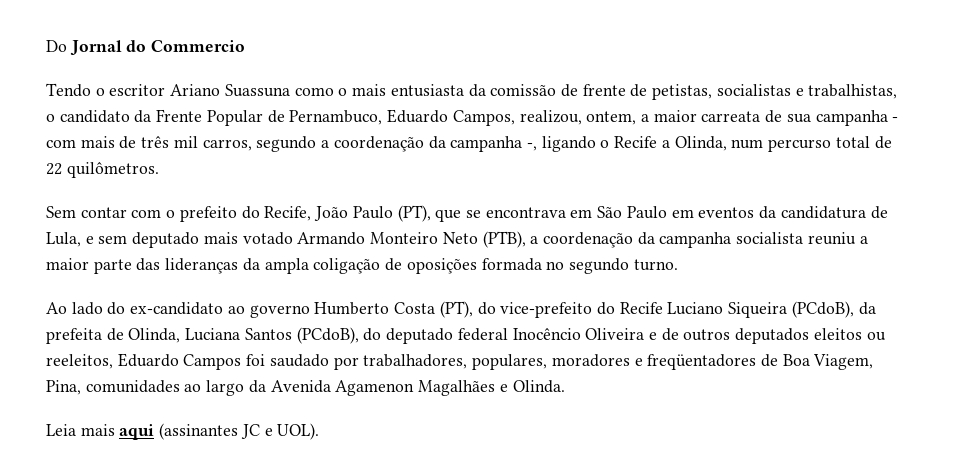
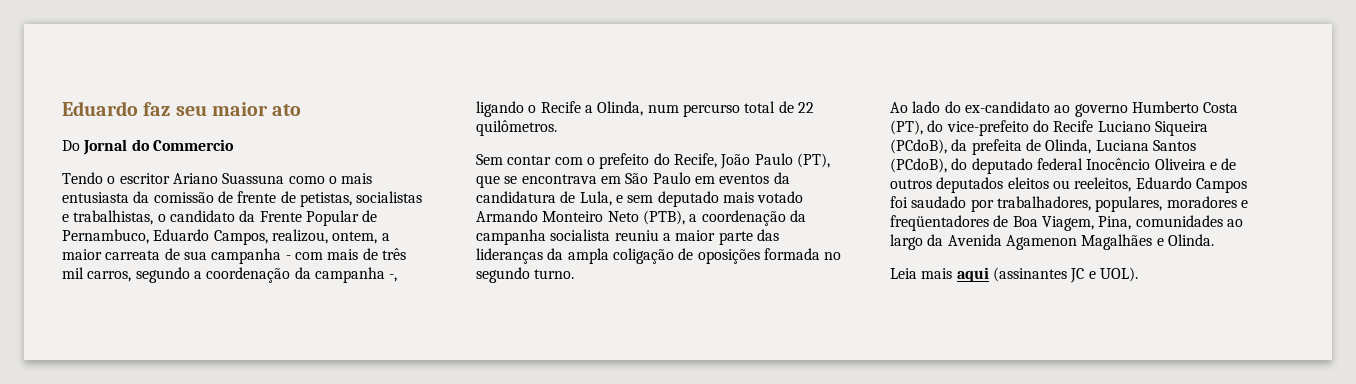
+ Eduardo faz seu maior ato

